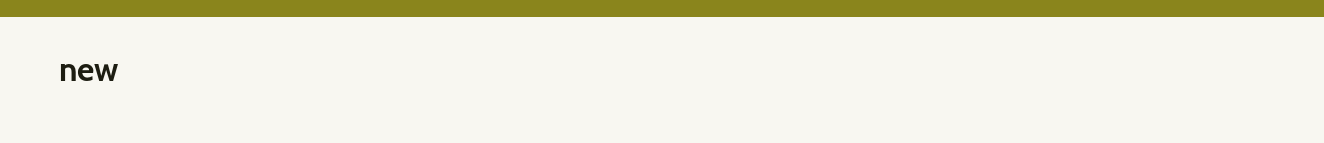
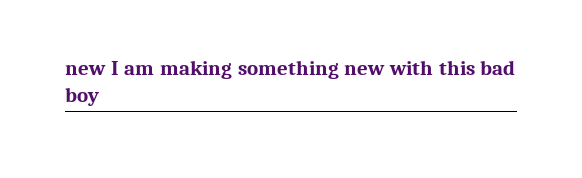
- new
+ new I am making something new with this bad boy

